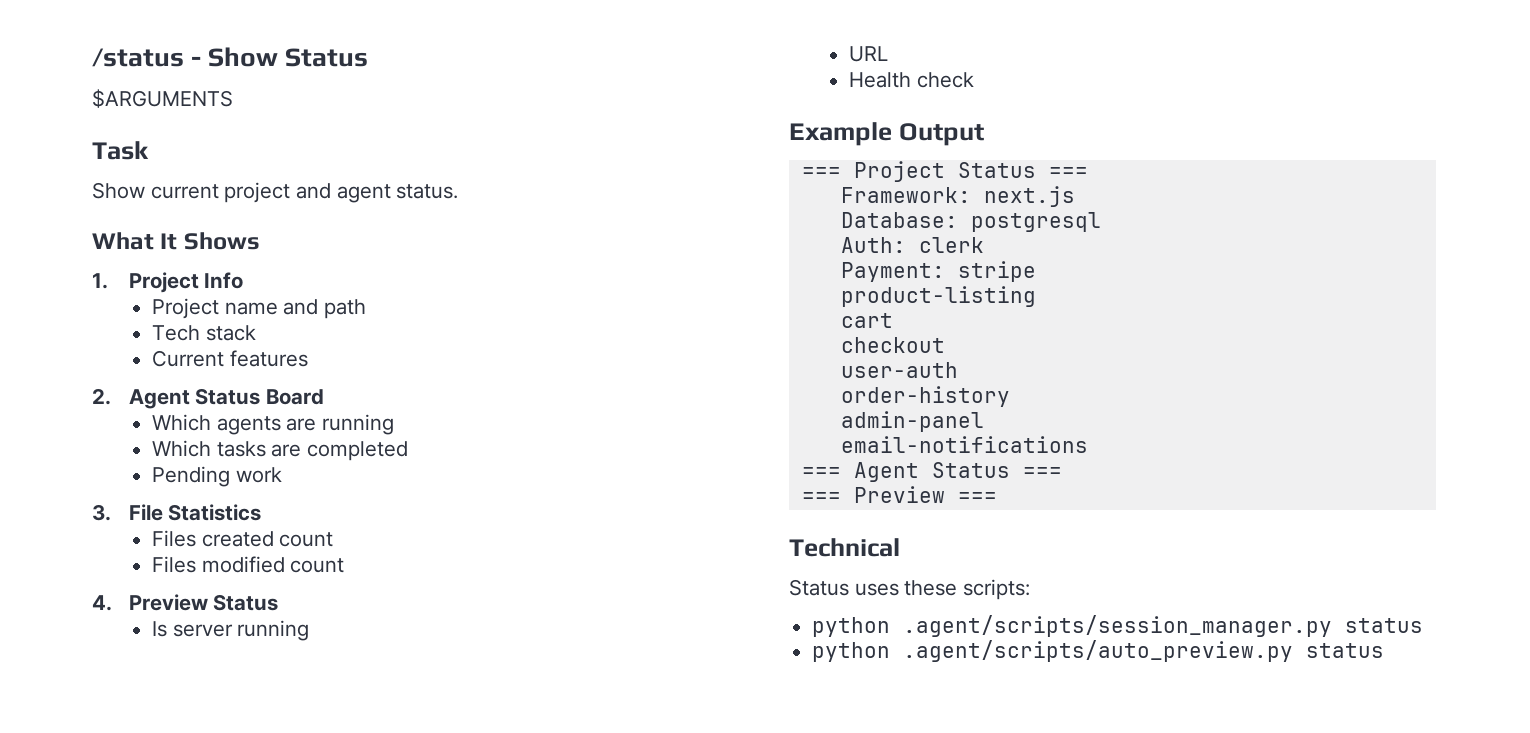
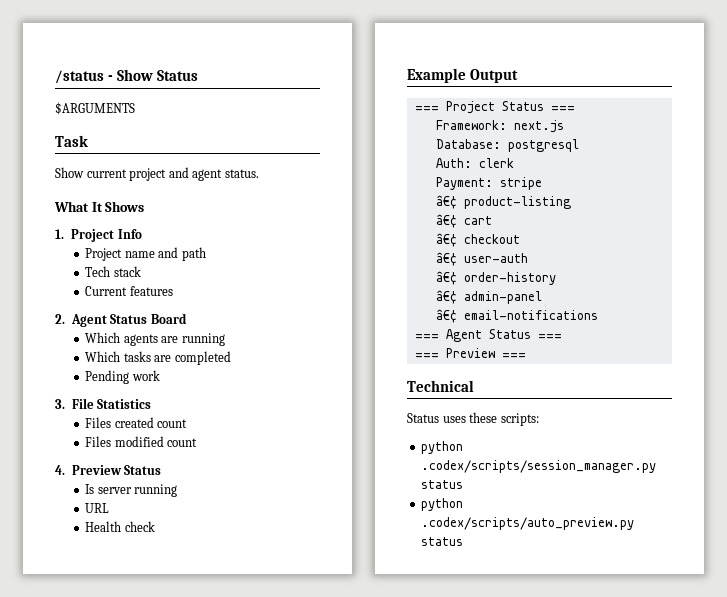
- product-listing
+ â€¢ product-listing
- cart
+ â€¢ cart
- checkout
+ â€¢ checkout
- user-auth
+ â€¢ user-auth
- order-history
+ â€¢ order-history
- admin-panel
+ â€¢ admin-panel
- email-notifications
+ â€¢ email-notifications
- python .agent/scripts/session_manager.py status
+ python .codex/scripts/session_manager.py status
- python .agent/scripts/auto_preview.py status
+ python .codex/scripts/auto_preview.py status

